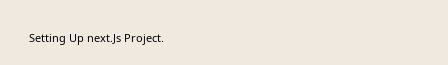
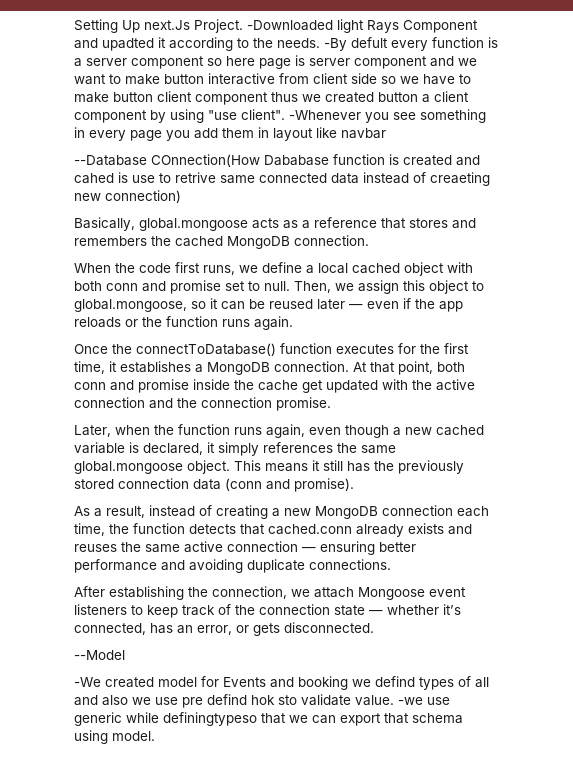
+ -Downloaded light Rays Component and upadted it according to the needs. -By defult every function is a server component so here page is server component and we want to make button interactive from client side so we have to make button client component thus we created button a client component by using "use client". -Whenever you see something in every page you add them in layout like navbar
+ --Database COnnection(How Dababase function is created and cahed is use to retrive same connected data instead of creaeting new connection)
+ Basically, global.mongoose acts as a reference that stores and remembers the cached MongoDB connection.
+ When the code first runs, we define a local cached object with both conn and promise set to null. Then, we assign this object to global.mongoose, so it can be reused later — even if the app reloads or the function runs again.
+ Once the connectToDatabase() function executes for the first time, it establishes a MongoDB connection. At that point, both conn and promise inside the cache get updated with the active connection and the connection promise.
+ Later, when the function runs again, even though a new cached variable is declared, it simply references the same global.mongoose object. This means it still has the previously stored connection data (conn and promise).
+ As a result, instead of creating a new MongoDB connection each time, the function detects that cached.conn already exists and reuses the same active connection — ensuring better performance and avoiding duplicate connections.
+ After establishing the connection, we attach Mongoose event listeners to keep track of the connection state — whether it’s connected, has an error, or gets disconnected.
+ --Model
+ -We created model for Events and booking we defind types of all and also we use pre defind hok sto validate value. -we use generic while definingtypeso that we can export that schema using model.

